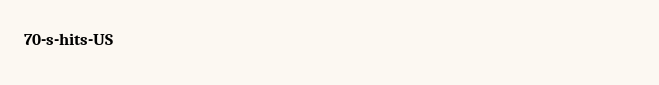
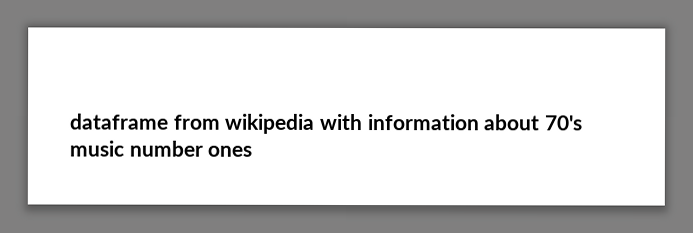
- 70-s-hits-US
+ dataframe from wikipedia with information about 70's music number ones

